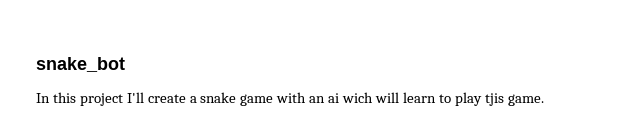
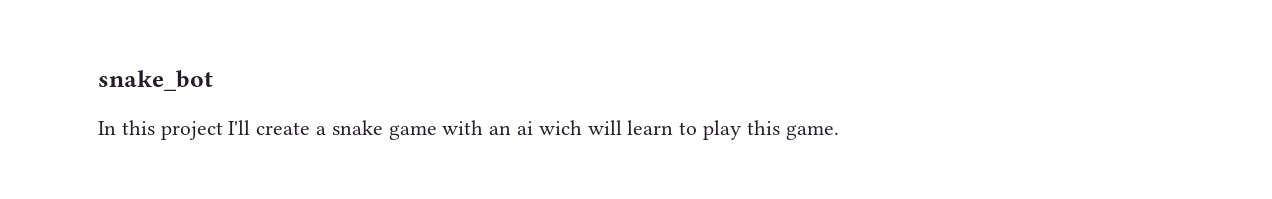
- In this project I'll create a snake game with an ai wich will learn to play tjis game.
+ In this project I'll create a snake game with an ai wich will learn to play this game.

